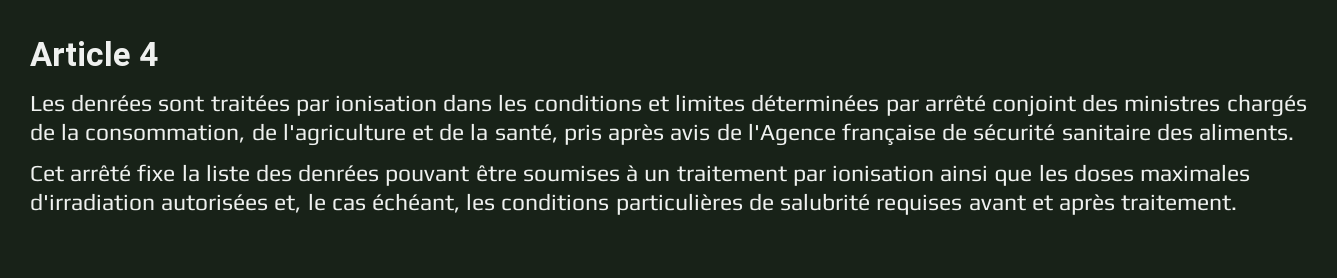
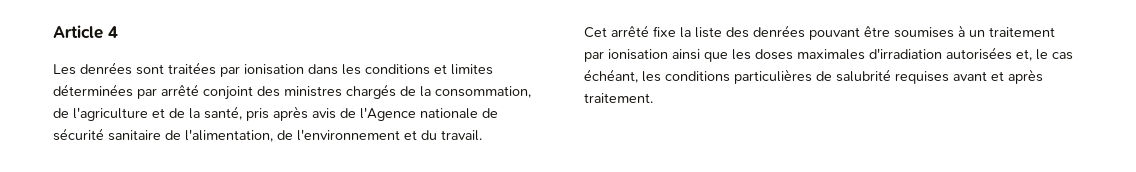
- Les denrées sont traitées par ionisation dans les conditions et limites déterminées par arrêté conjoint des ministres chargés de la consommation, de l'agriculture et de la santé, pris après avis de l'Agence française de sécurité sanitaire des aliments.
+ Les denrées sont traitées par ionisation dans les conditions et limites déterminées par arrêté conjoint des ministres chargés de la consommation, de l'agriculture et de la santé, pris après avis de l'Agence nationale de sécurité sanitaire de l'alimentation, de l'environnement et du travail.

